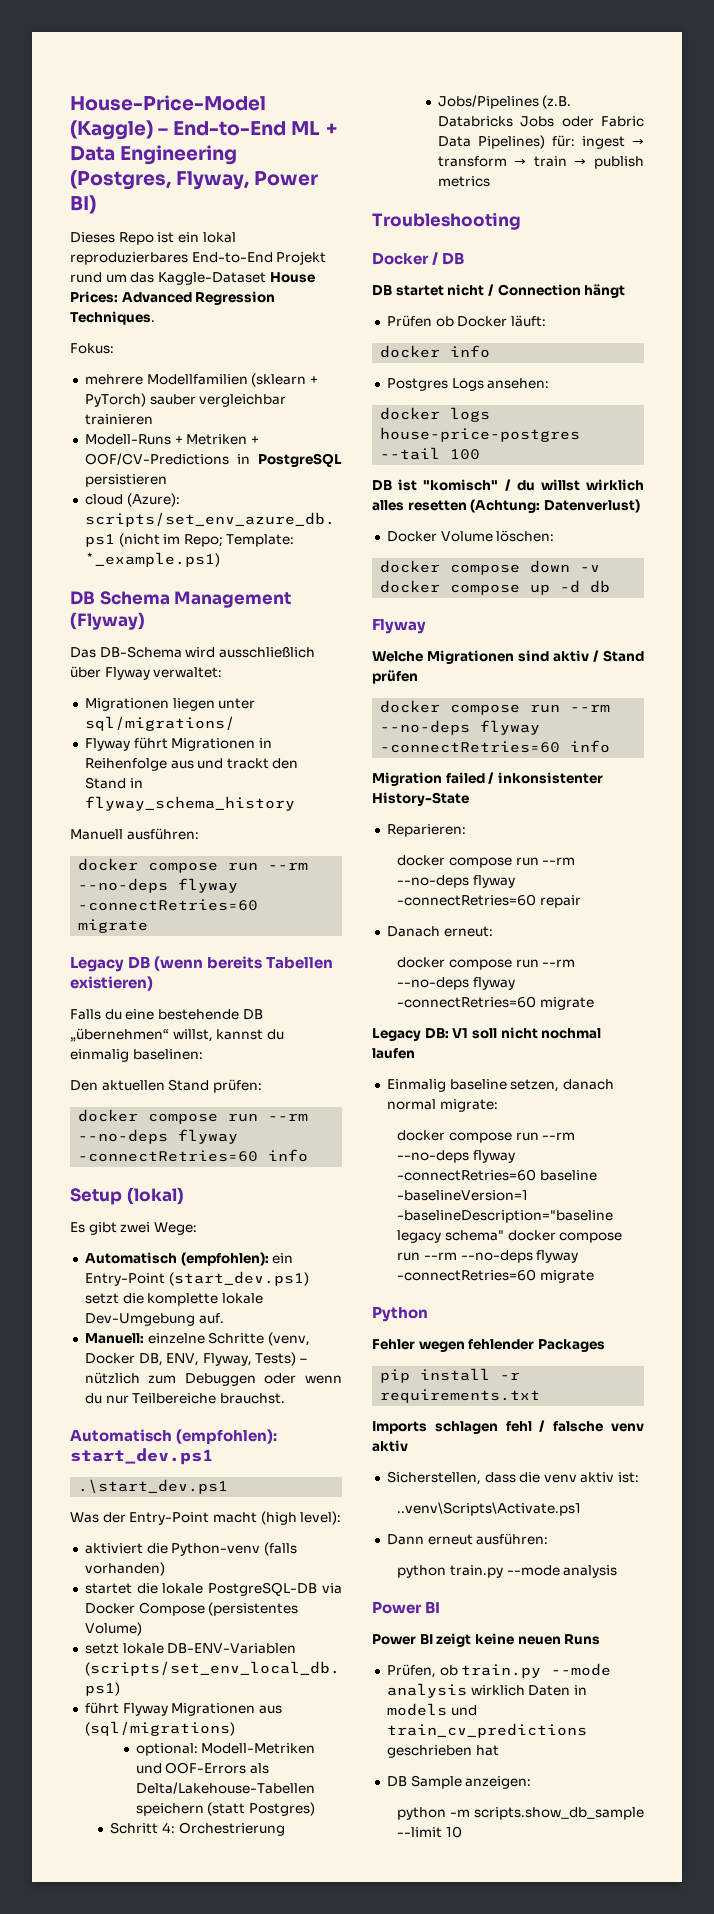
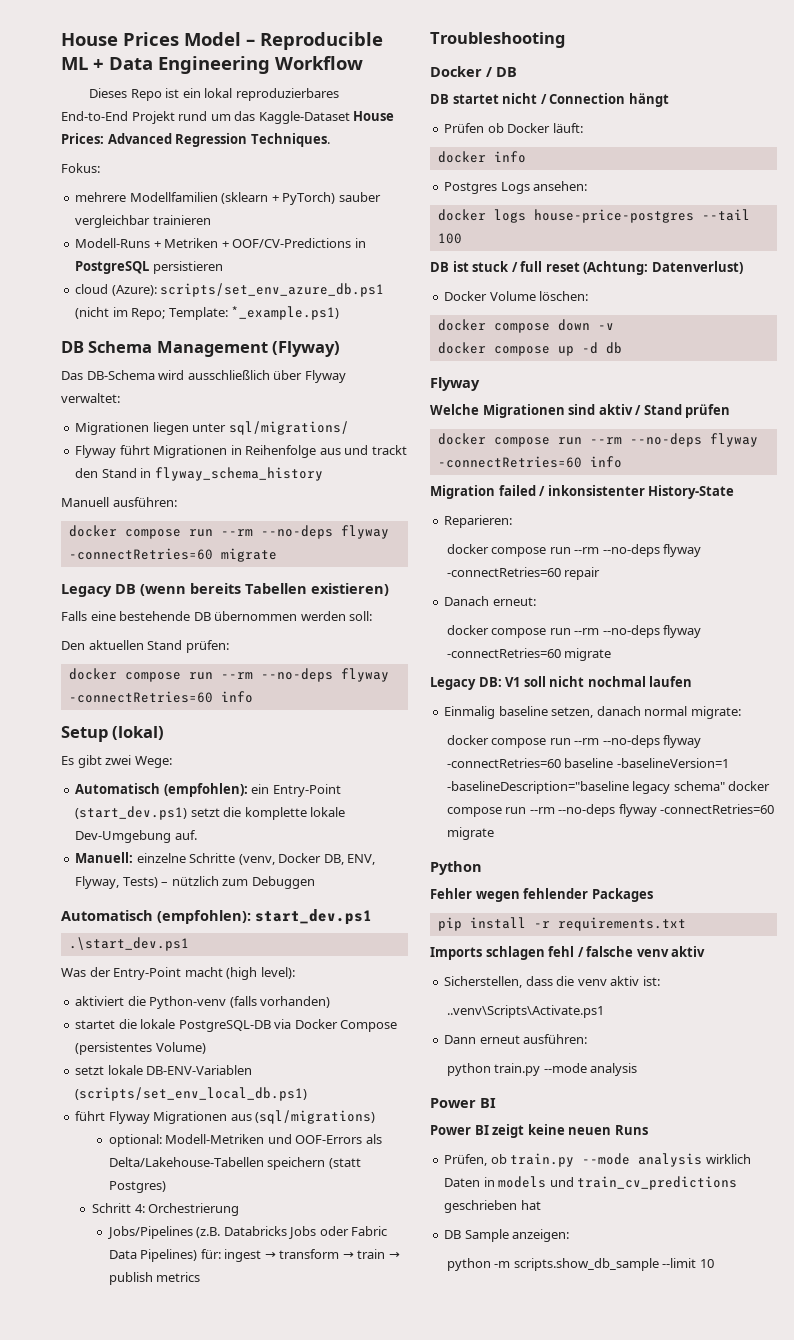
- House-Price-Model (Kaggle) – End-to-End ML + Data Engineering (Postgres, Flyway, Power BI)
+ House Prices Model – Reproducible ML + Data Engineering Workflow
- Falls du eine bestehende DB „übernehmen“ willst, kannst du einmalig baselinen:
+ Falls eine bestehende DB übernommen werden soll:
- Manuell: einzelne Schritte (venv, Docker DB, ENV, Flyway, Tests) – nützlich zum Debuggen oder wenn du nur Teilbereiche brauchst.
+ Manuell: einzelne Schritte (venv, Docker DB, ENV, Flyway, Tests) – nützlich zum Debuggen
- DB ist "komisch" / du willst wirklich alles resetten (Achtung: Datenverlust)
+ DB ist stuck / full reset (Achtung: Datenverlust)

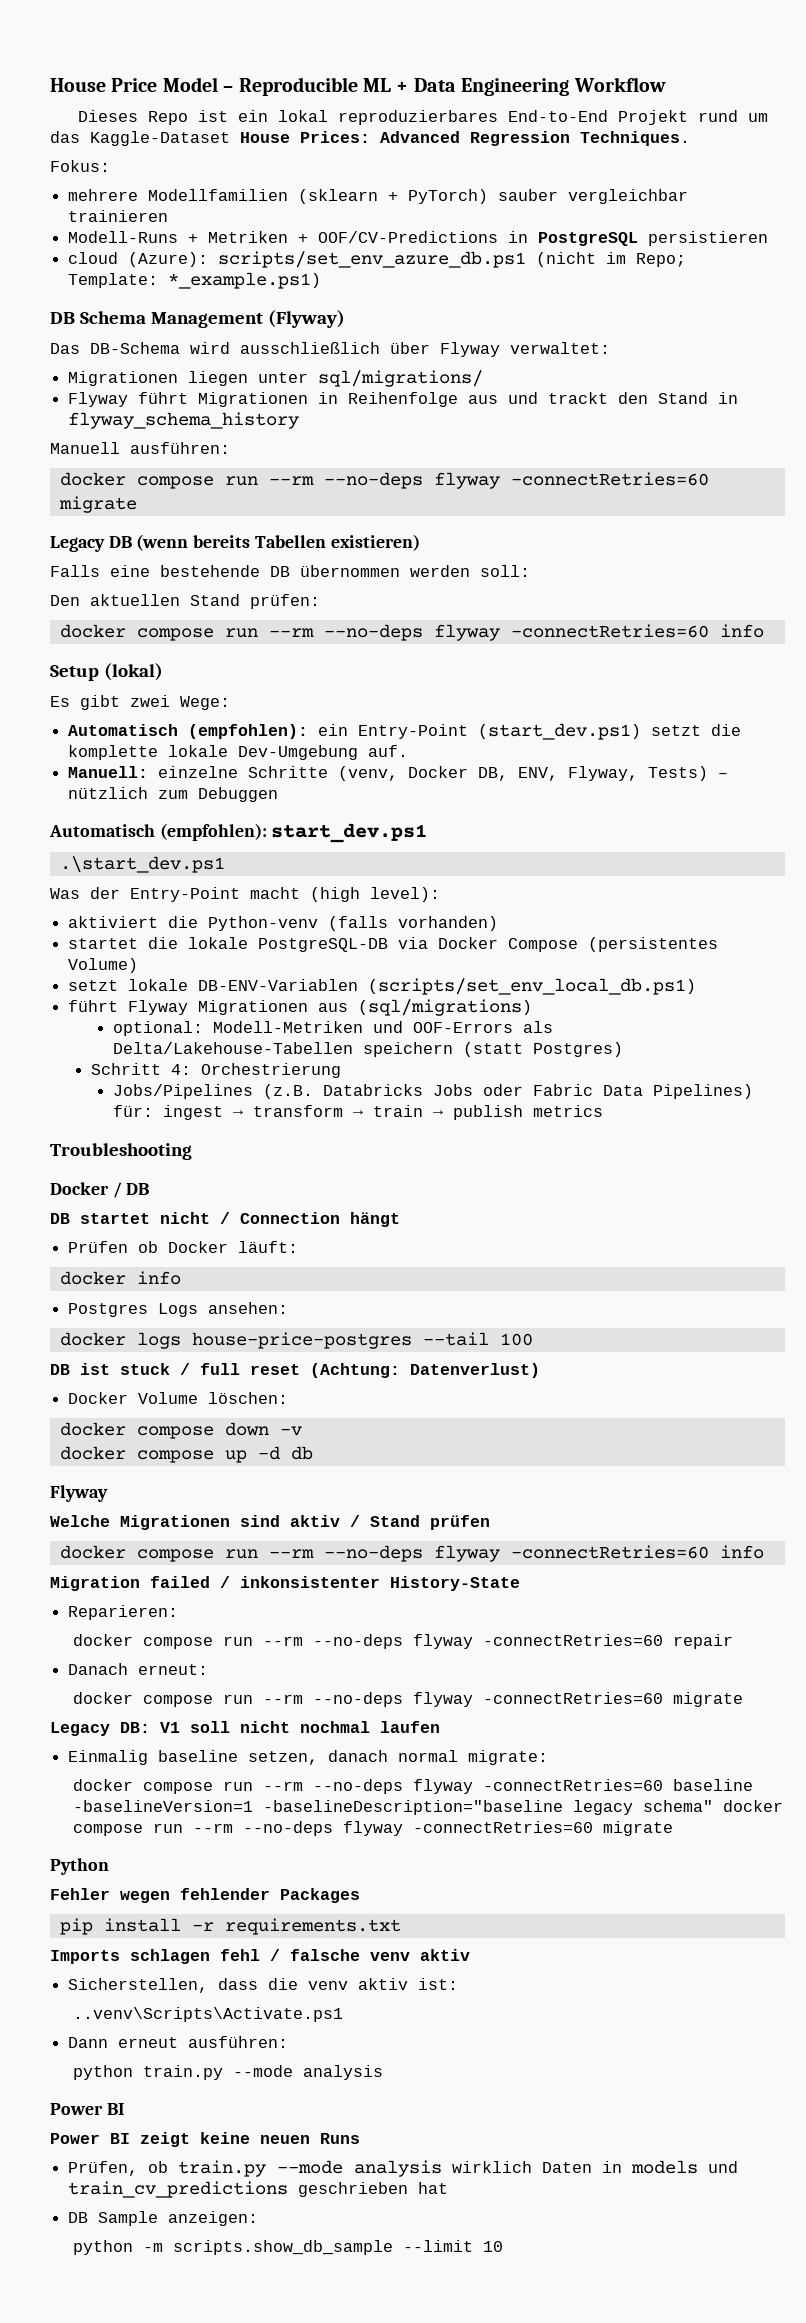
- House Prices Model – Reproducible ML + Data Engineering Workflow
+ House Price Model – Reproducible ML + Data Engineering Workflow

